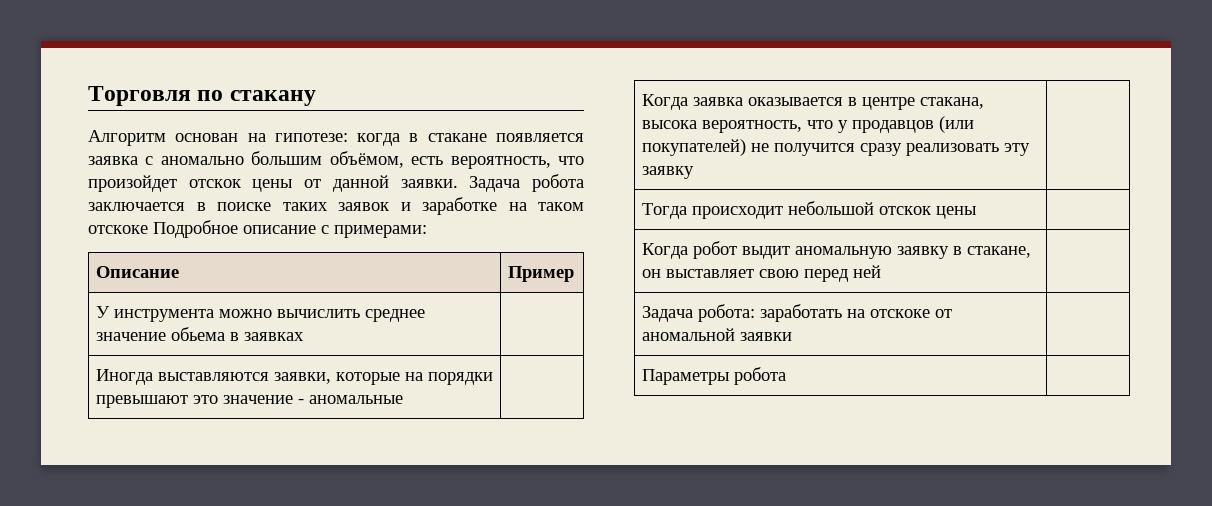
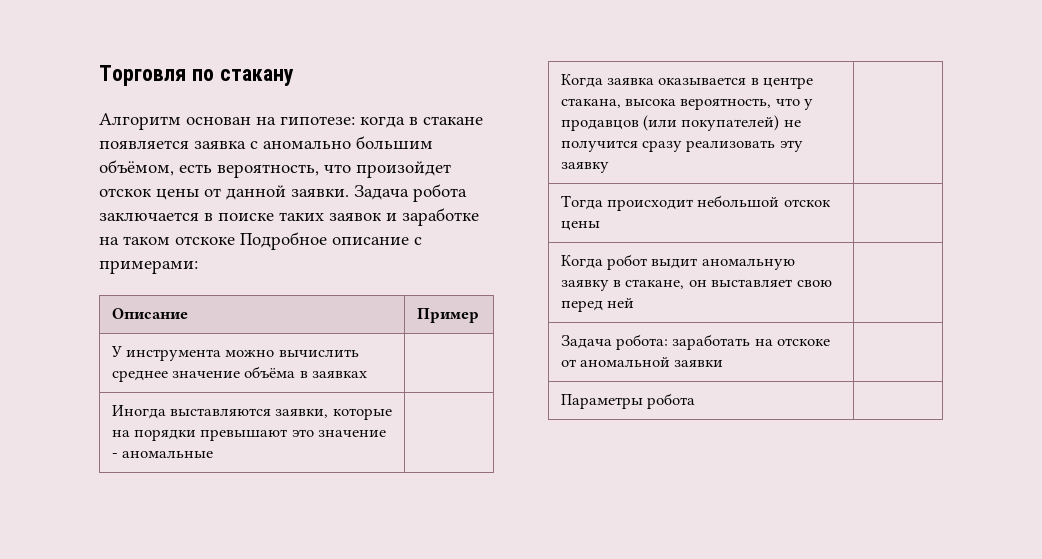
- У инструмента можно вычислить среднее значение обьема в заявках |
+ У инструмента можно вычислить среднее значение объёма в заявках |

